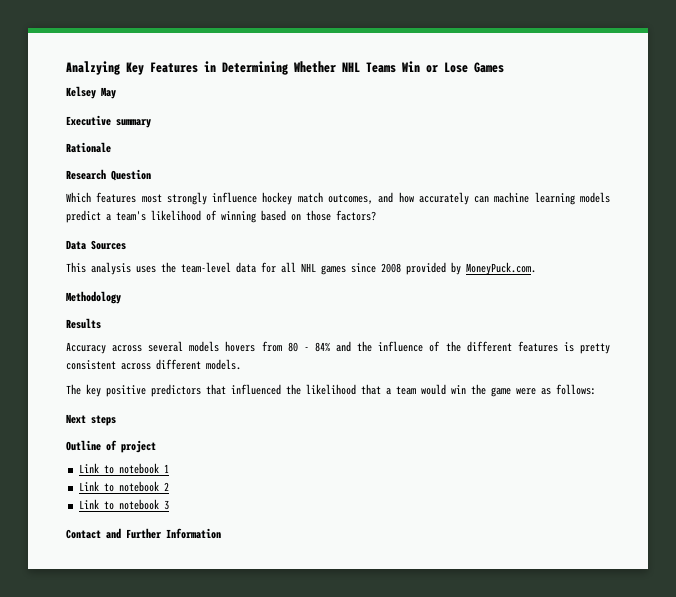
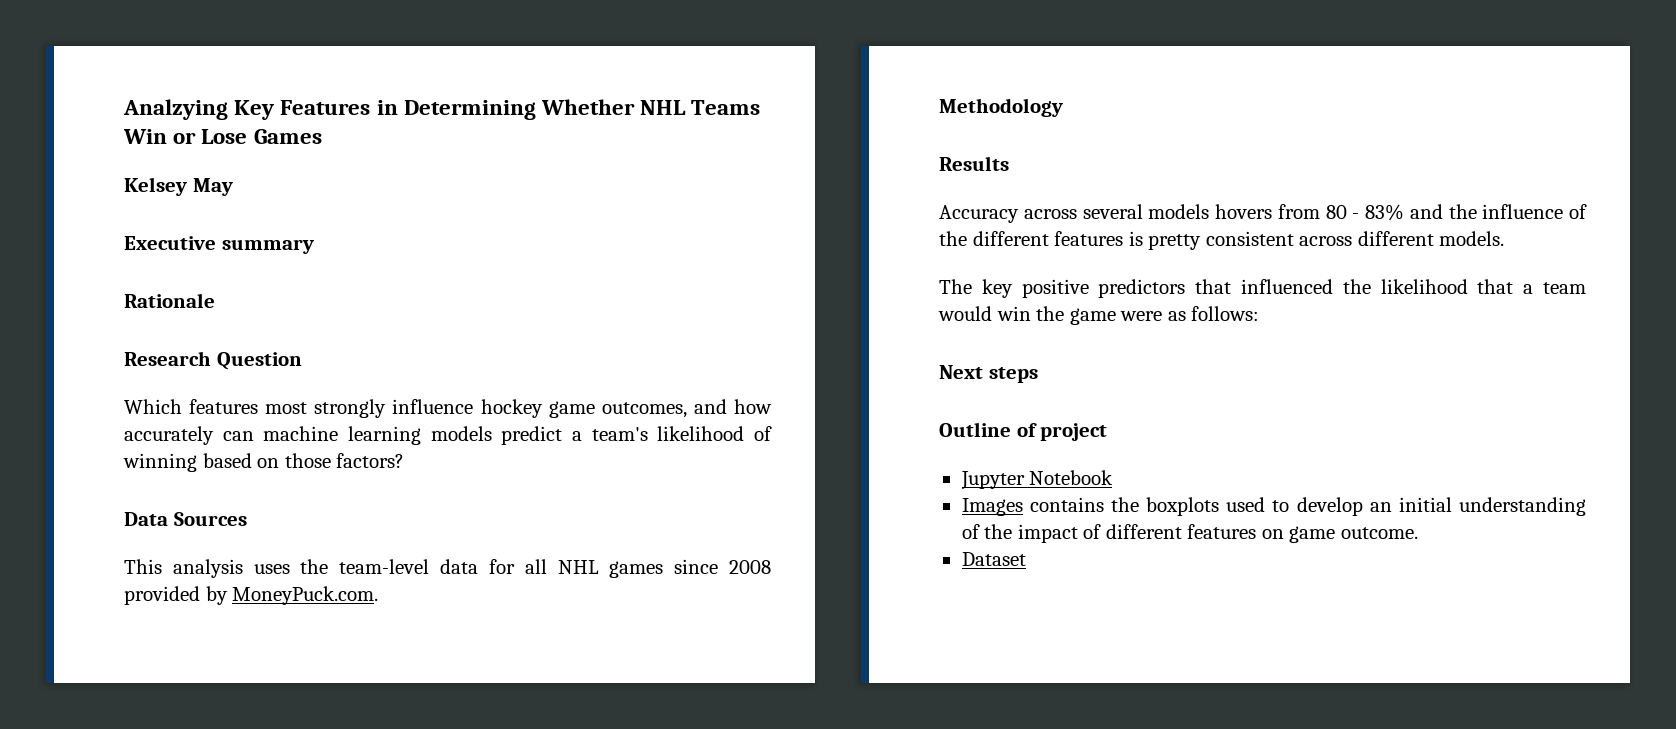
- Which features most strongly influence hockey match outcomes, and how accurately can machine learning models predict a team's likelihood of winning based on those factors?
+ Which features most strongly influence hockey game outcomes, and how accurately can machine learning models predict a team's likelihood of winning based on those factors?
- Accuracy across several models hovers from 80 - 84% and the influence of the different features is pretty consistent across different models.
+ Accuracy across several models hovers from 80 - 83% and the influence of the different features is pretty consistent across different models.
- Link to notebook 1
- Link to notebook 2
- Link to notebook 3
- Contact and Further Information
+ Jupyter Notebook
+ Images contains the boxplots used to develop an initial understanding of the impact of different features on game outcome.
+ Dataset

